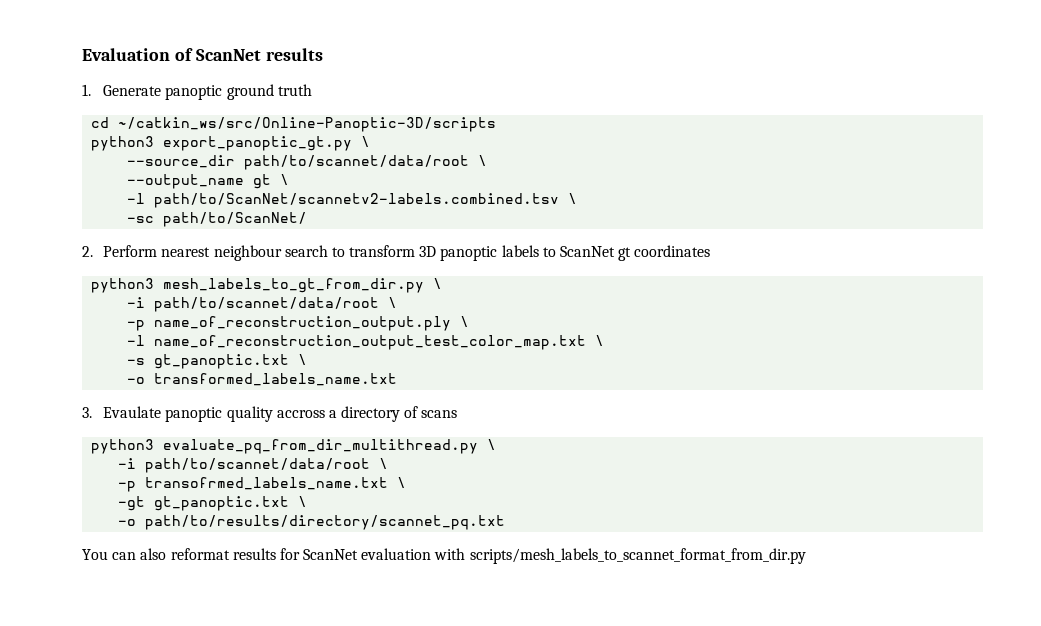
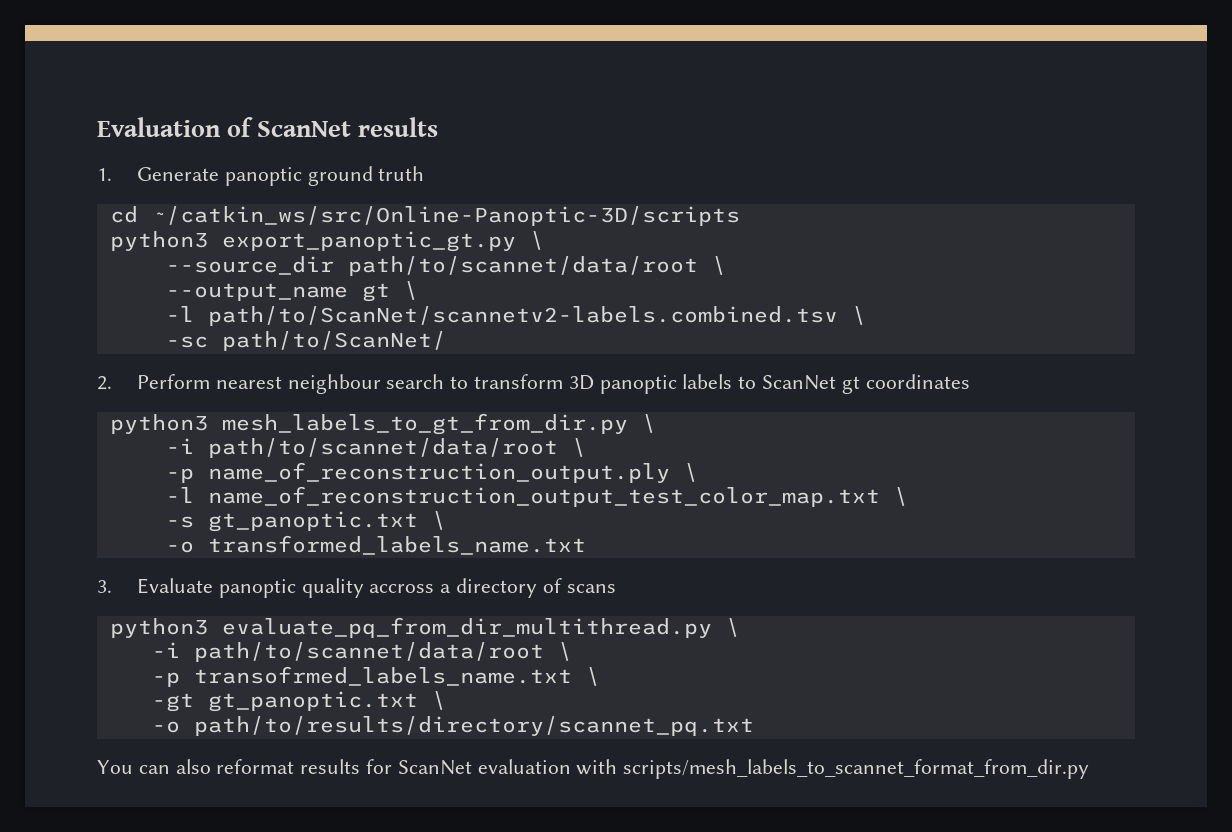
- 3. Evaulate panoptic quality accross a directory of scans
+ 3. Evaluate panoptic quality accross a directory of scans

